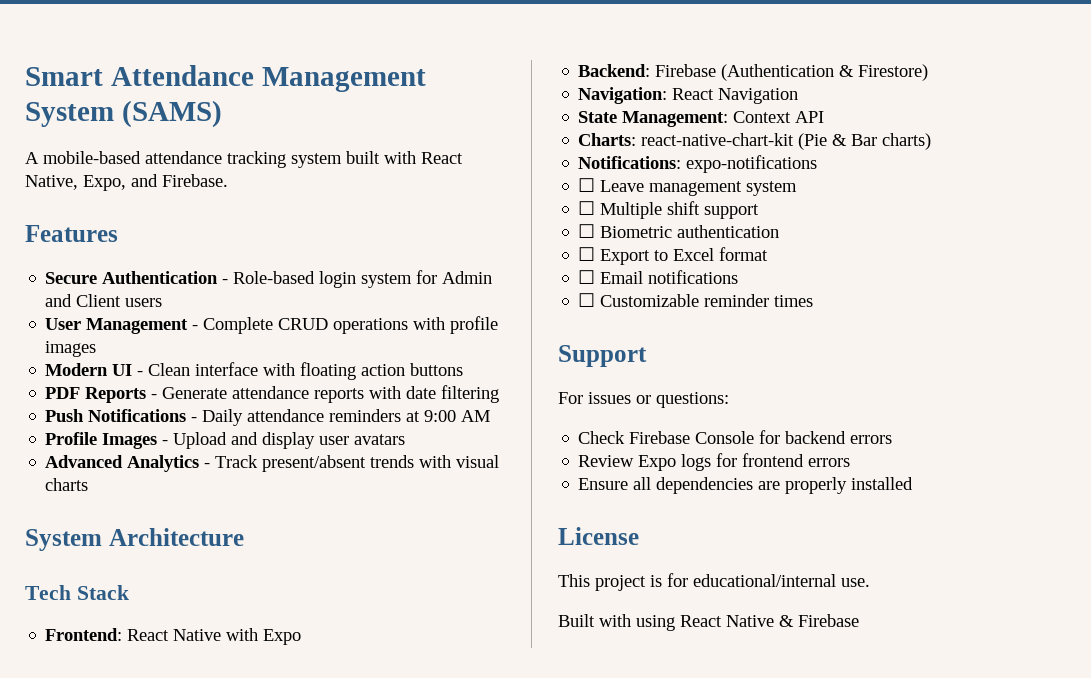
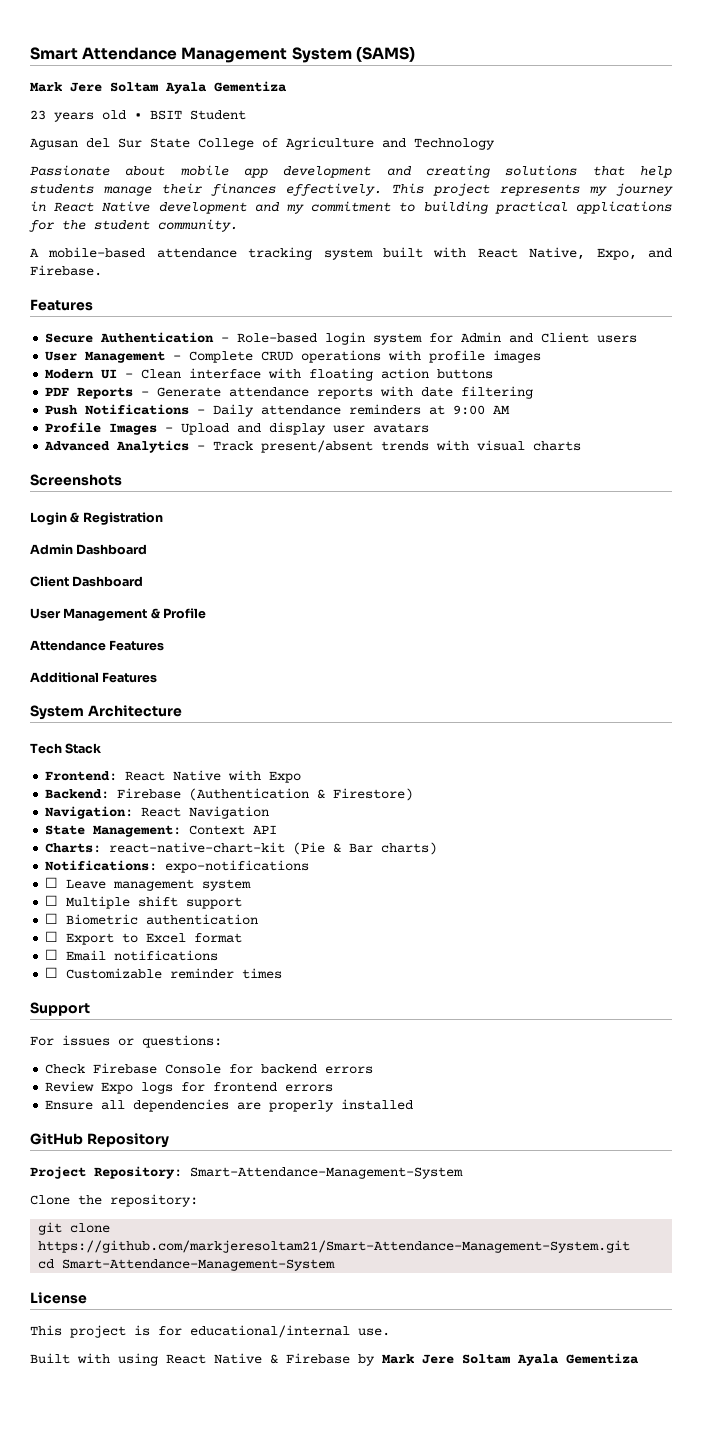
  Smart Attendance Management System (SAMS)
+ Mark Jere Soltam Ayala Gementiza
+ 23 years old • BSIT Student
+ Agusan del Sur State College of Agriculture and Technology
+ Passionate about mobile app development and creating solutions that help students manage their finances effectively. This project represents my journey in React Native development and my commitment to building practical applications for the student community.
+ Screenshots
+ Login & Registration
+ Admin Dashboard
+ Client Dashboard
+ User Management & Profile
+ Attendance Features
+ Additional Features
+ GitHub Repository
+ Project Repository: Smart-Attendance-Management-System
+ Clone the repository:
+ git clone https://github.com/markjeresoltam21/Smart-Attendance-Management-System.git
+ cd Smart-Attendance-Management-System
- Built with using React Native & Firebase
+ Built with using React Native & Firebase by Mark Jere Soltam Ayala Gementiza

